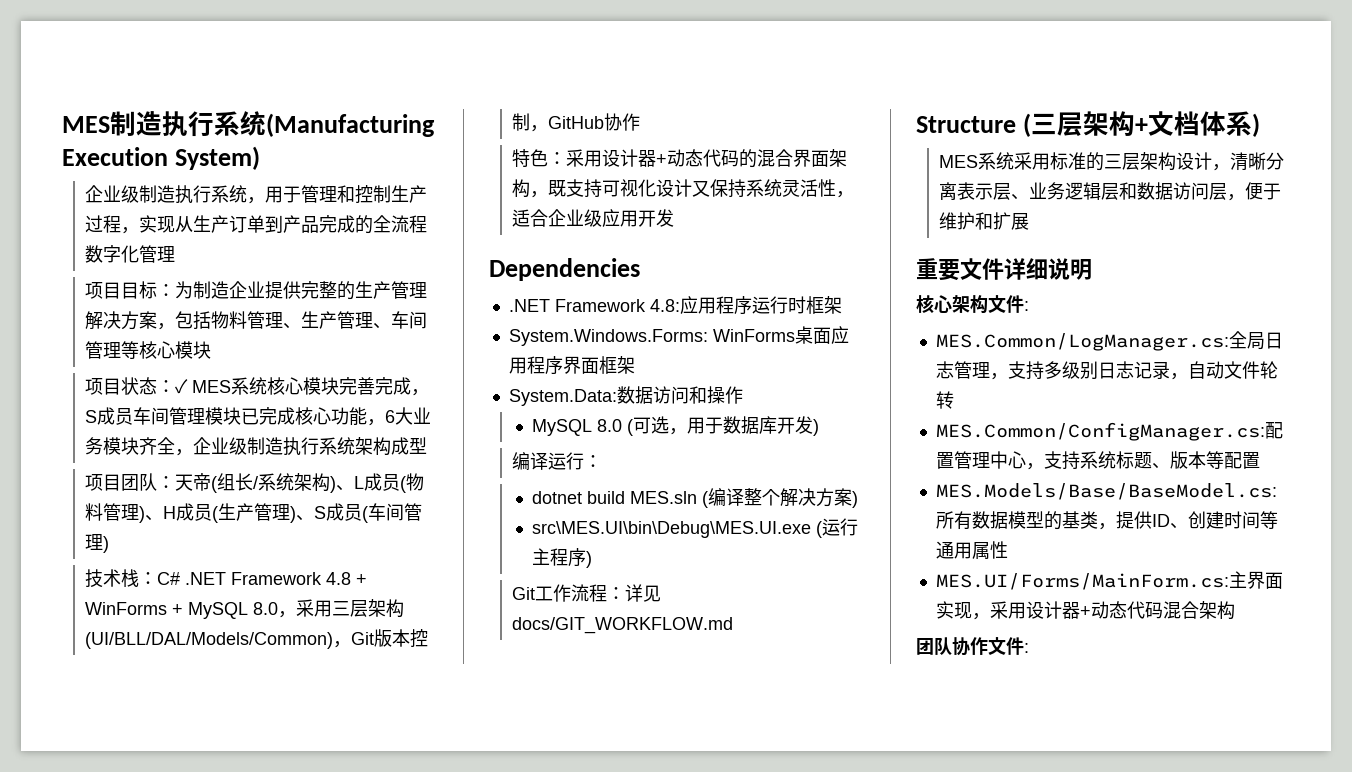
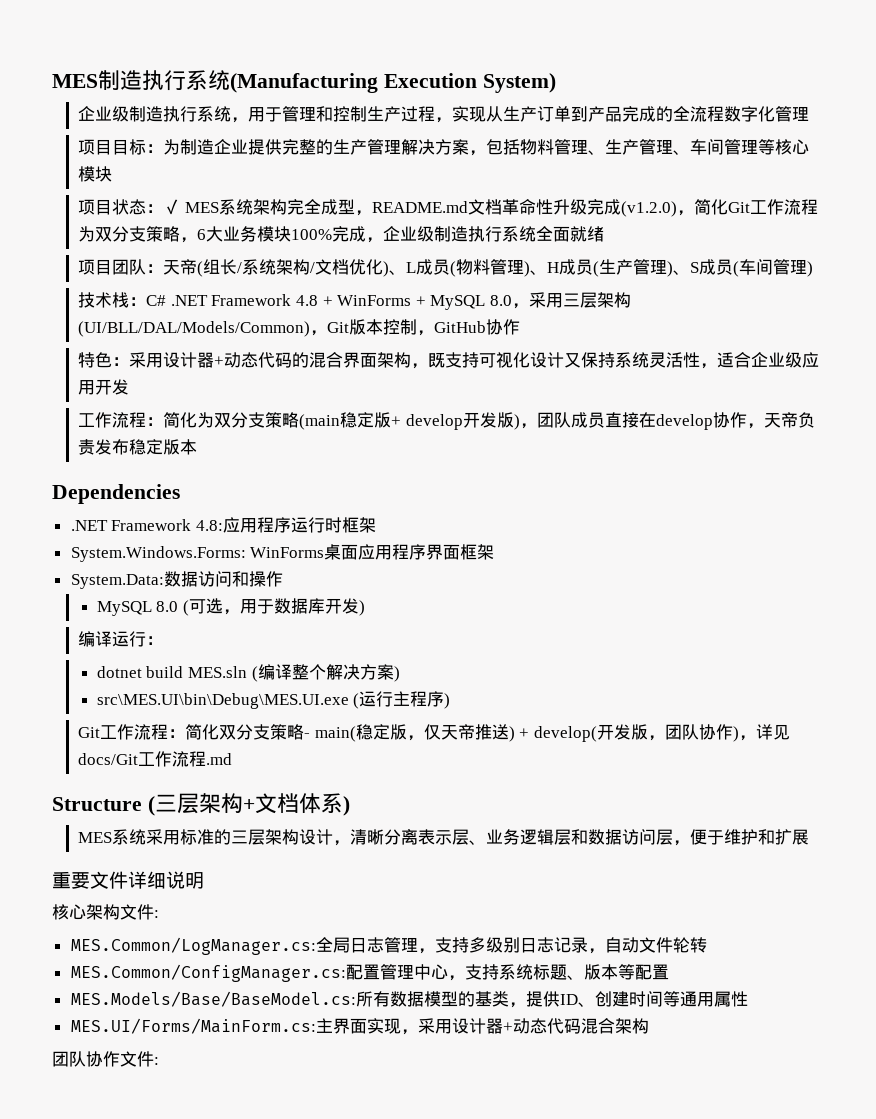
- 项目状态：✓ MES系统核心模块完善完成，S成员车间管理模块已完成核心功能，6大业务模块齐全，企业级制造执行系统架构成型
+ 项目状态：✓ MES系统架构完全成型，README.md文档革命性升级完成(v1.2.0)，简化Git工作流程为双分支策略，6大业务模块100%完成，企业级制造执行系统全面就绪
- 项目团队：天帝(组长/系统架构)、L成员(物料管理)、H成员(生产管理)、S成员(车间管理)
+ 项目团队：天帝(组长/系统架构/文档优化)、L成员(物料管理)、H成员(生产管理)、S成员(车间管理)
+ 工作流程：简化为双分支策略(main稳定版+ develop开发版)，团队成员直接在develop协作，天帝负责发布稳定版本
- Git工作流程：详见docs/GIT_WORKFLOW.md
+ Git工作流程：简化双分支策略- main(稳定版，仅天帝推送) + develop(开发版，团队协作)，详见docs/Git工作流程.md

